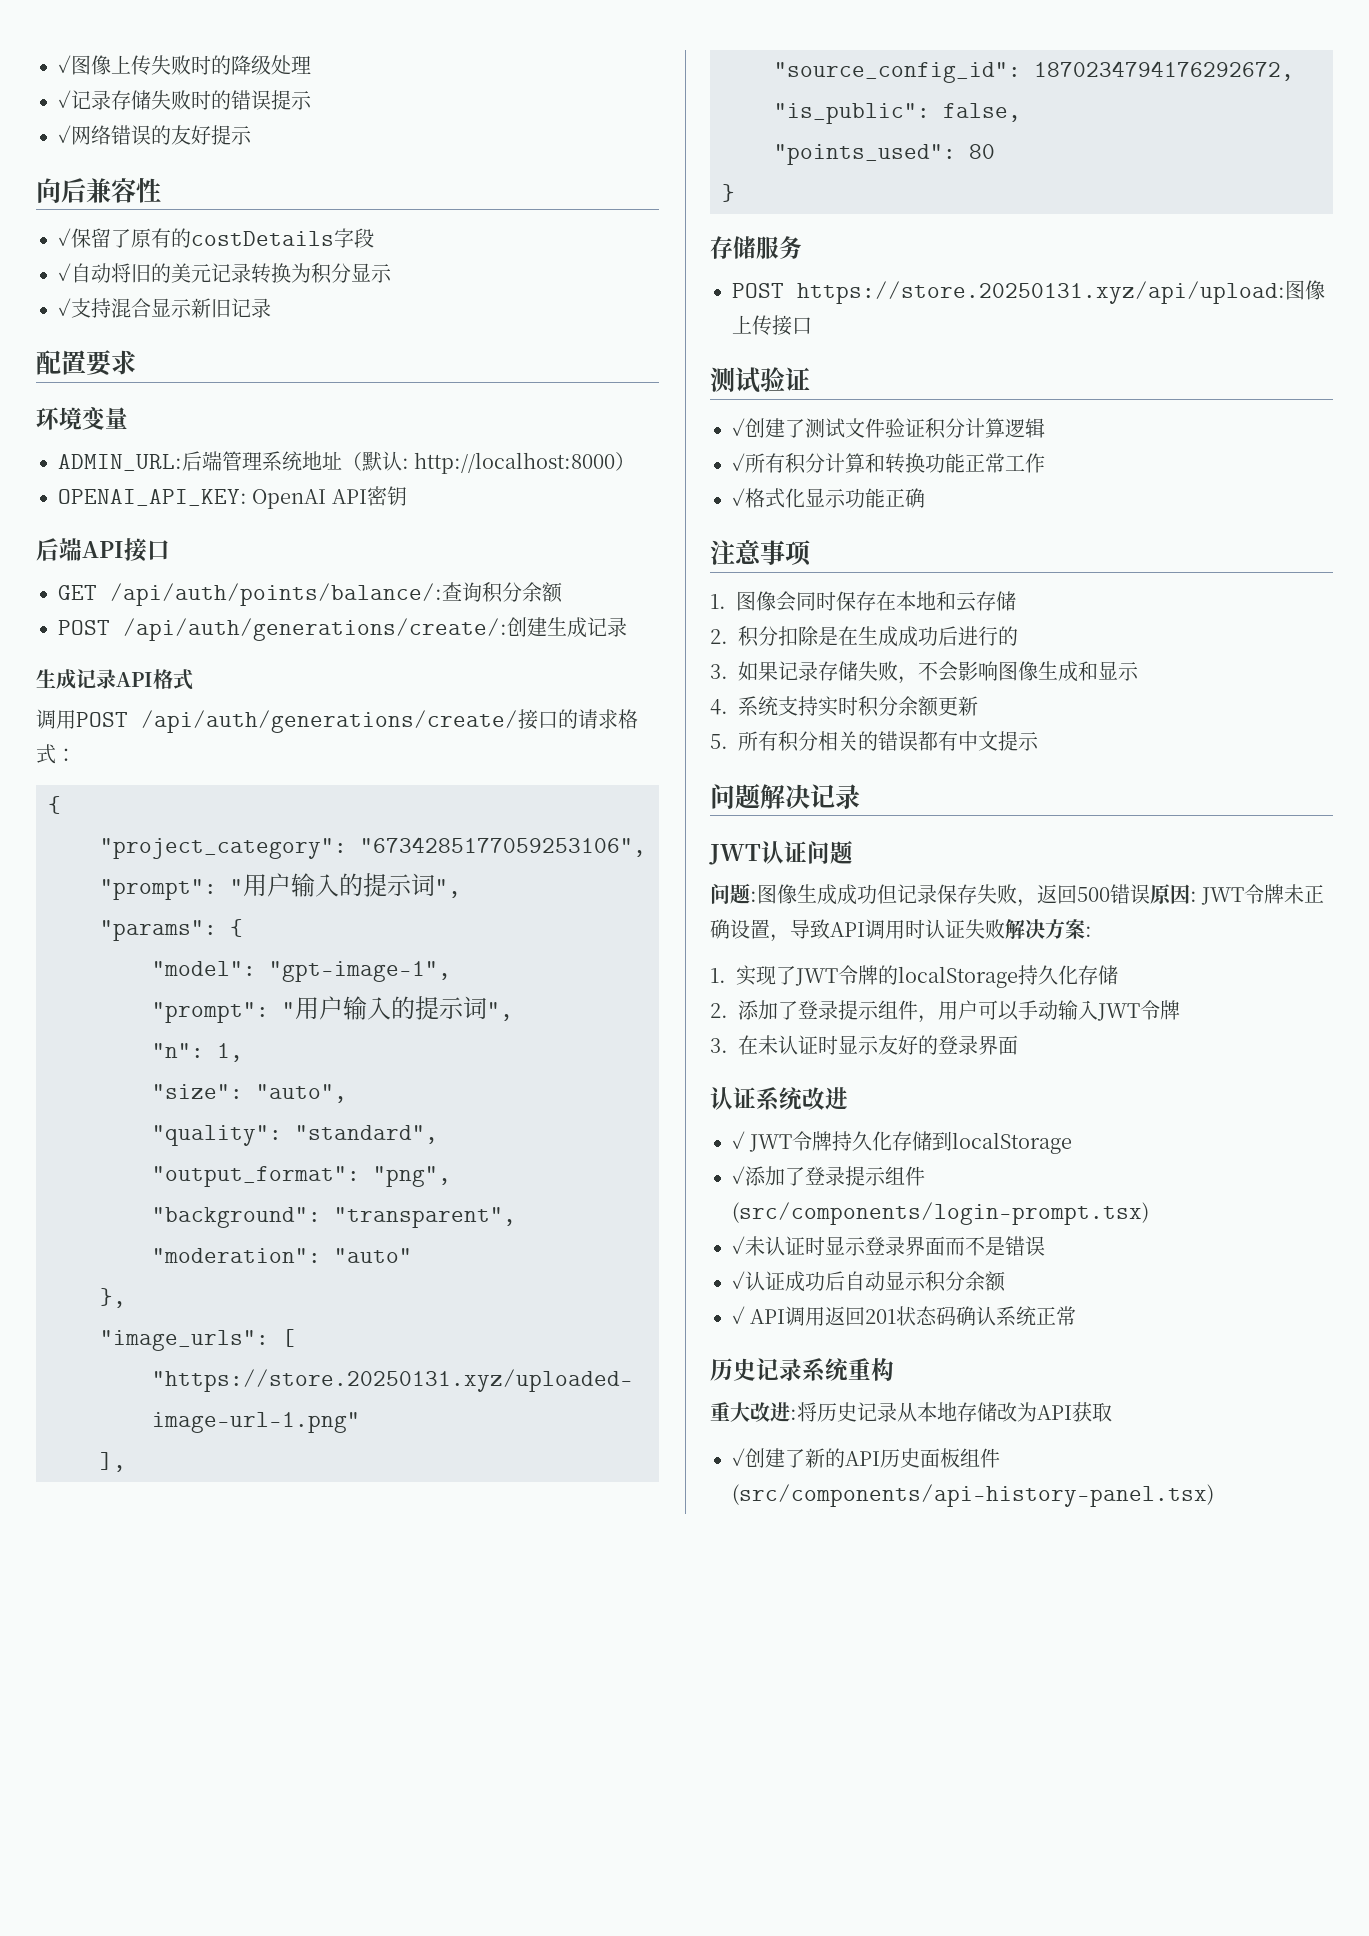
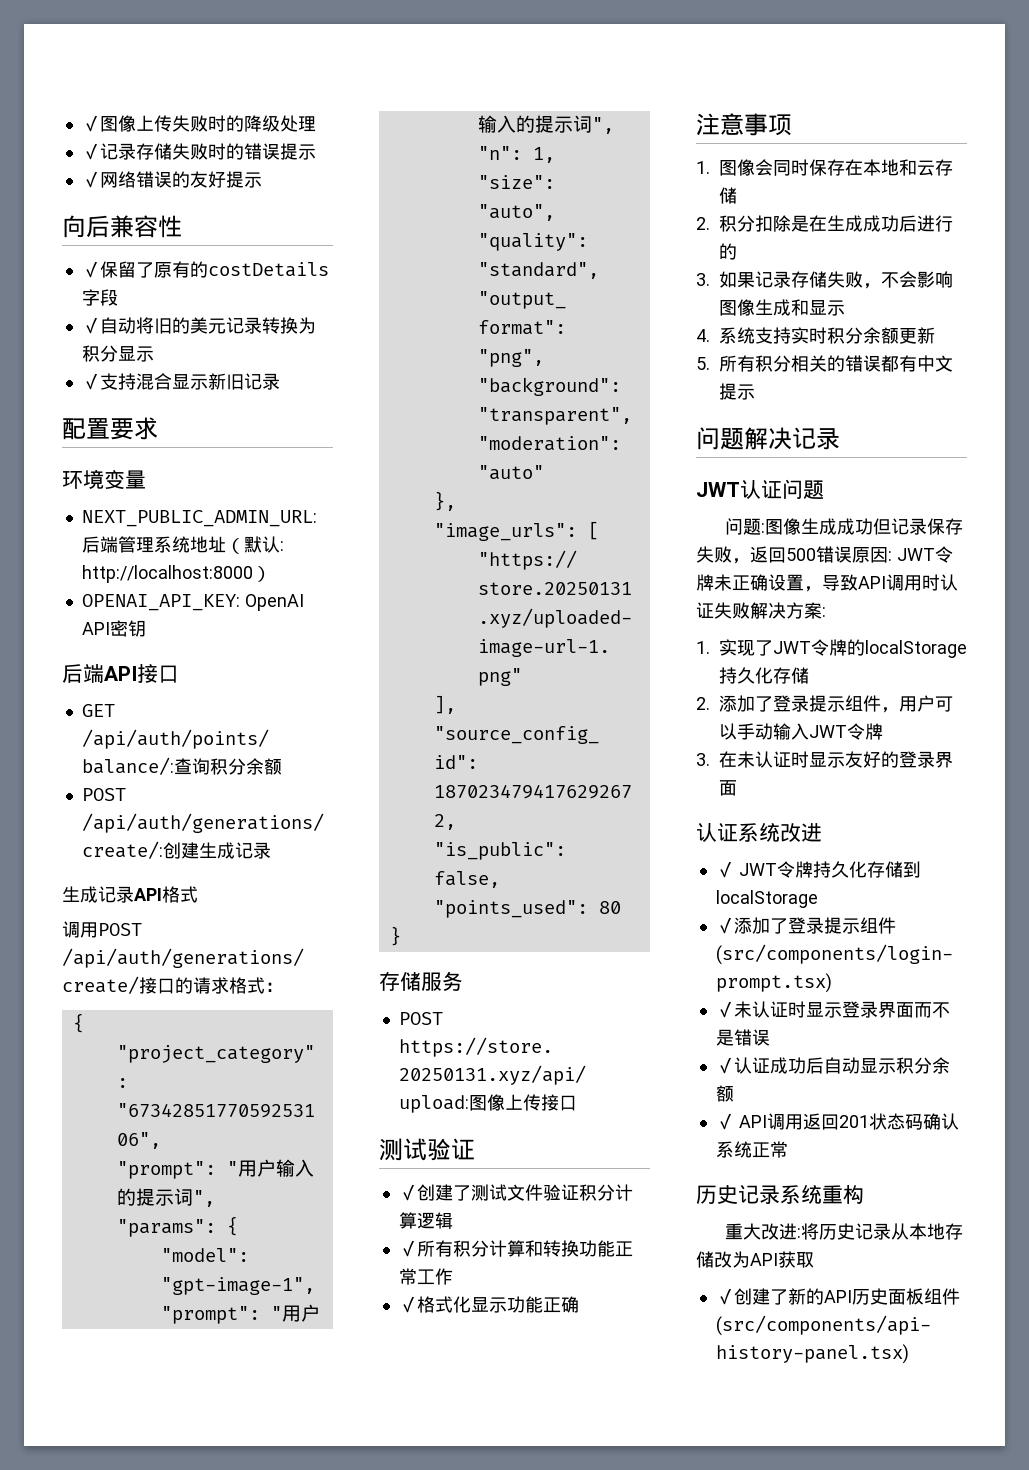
- ADMIN_URL:后端管理系统地址（默认: http://localhost:8000）
+ NEXT_PUBLIC_ADMIN_URL:后端管理系统地址（默认: http://localhost:8000）

